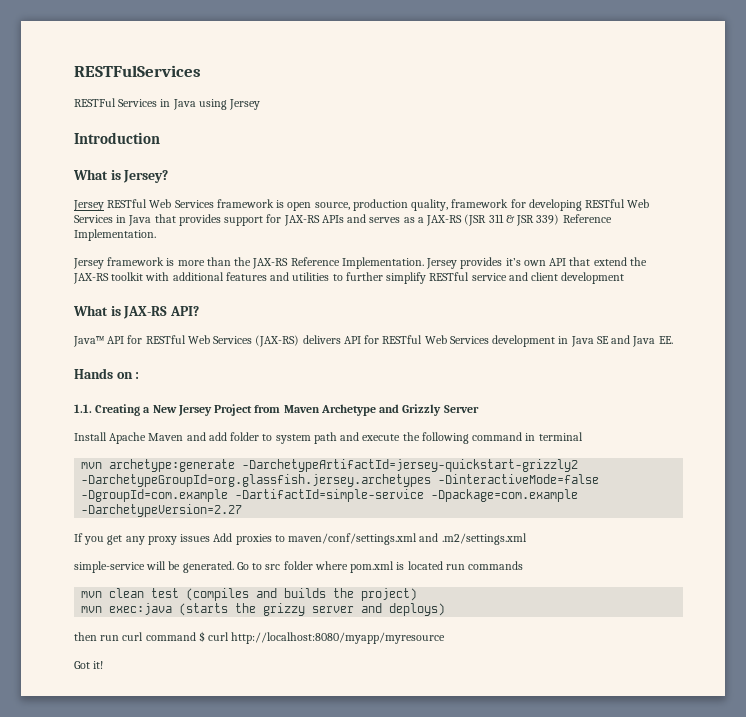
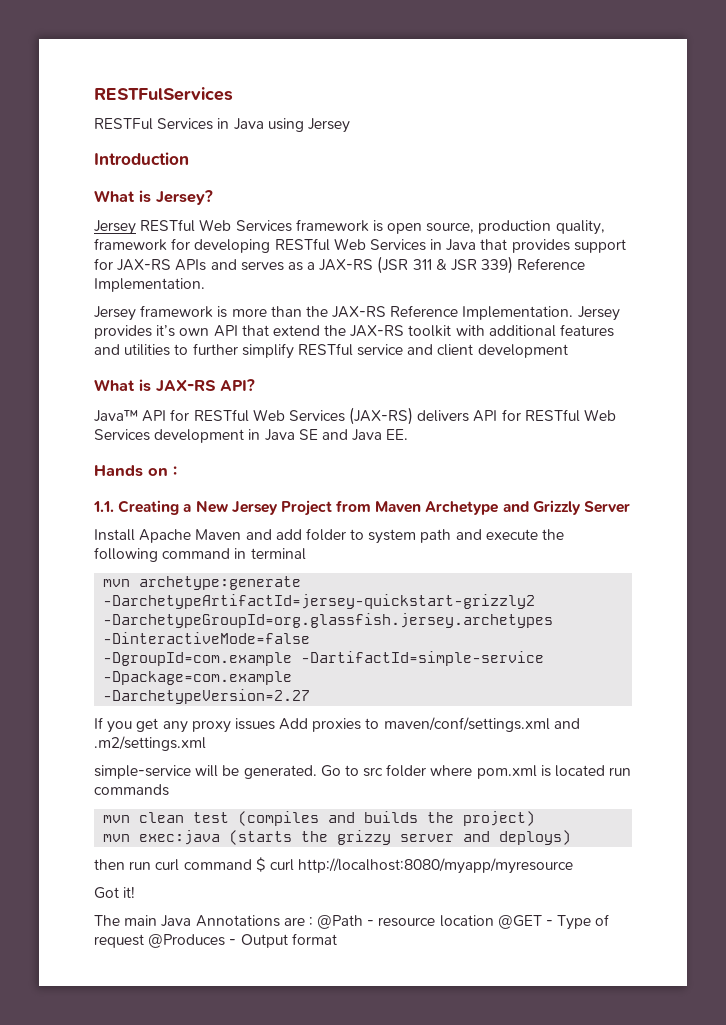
+ The main Java Annotations are : @Path - resource location @GET - Type of request @Produces - Output format

